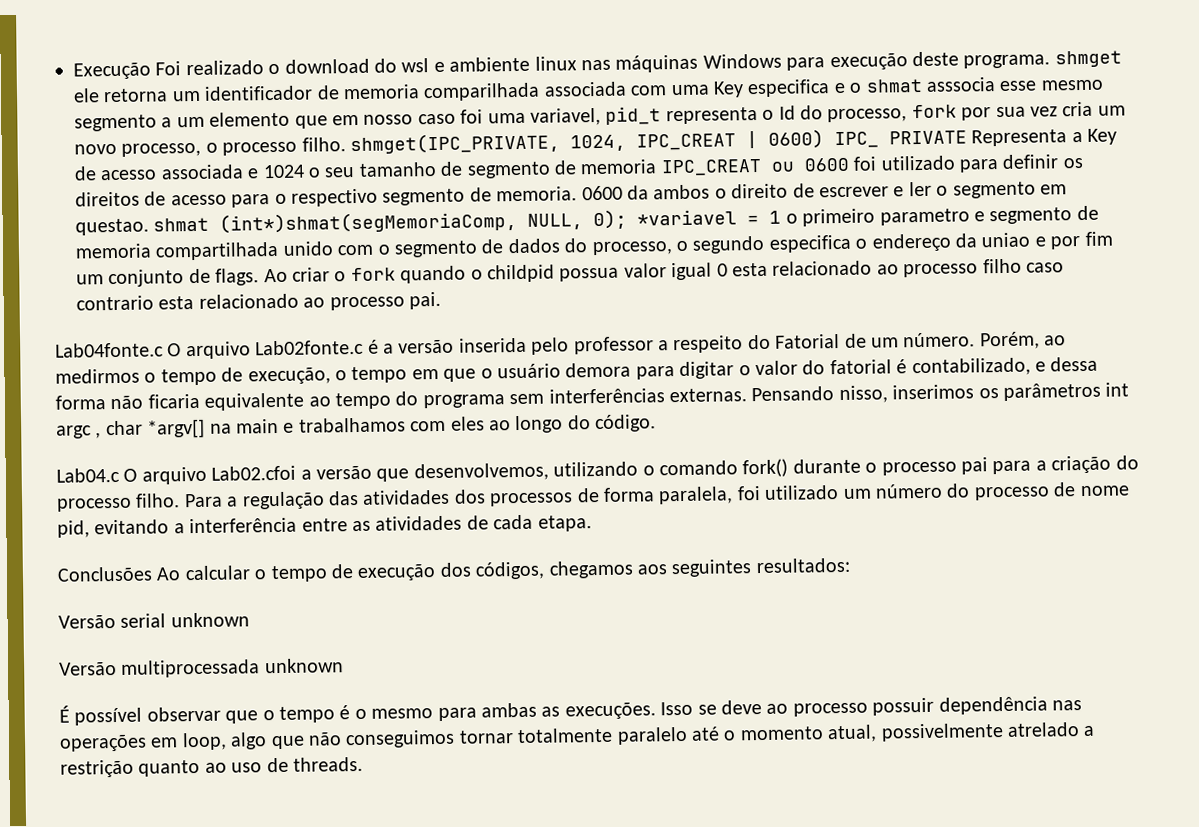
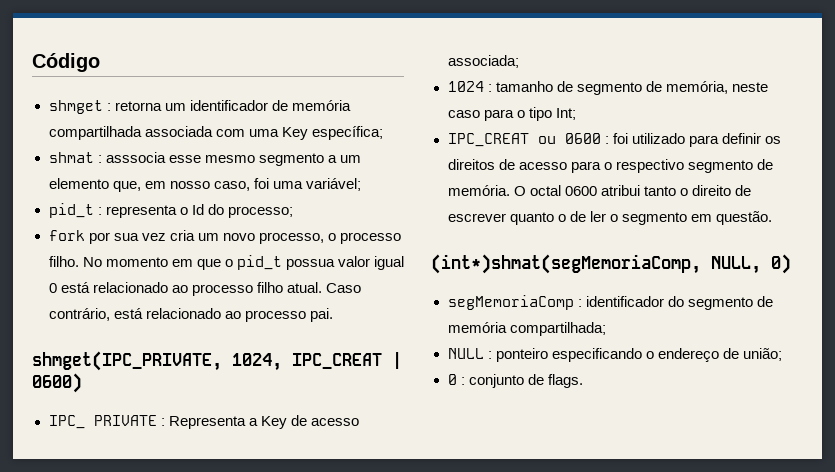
- Execução Foi realizado o download do wsl e ambiente linux nas máquinas Windows para execução deste programa. shmget ele retorna um identificador de memoria comparilhada associada com uma Key especifica e o shmat asssocia esse mesmo segmento a um elemento que em nosso caso foi uma variavel, pid_t representa o Id do processo, fork por sua vez cria um novo processo, o processo filho. shmget(IPC_PRIVATE, 1024, IPC_CREAT | 0600) IPC_ PRIVATE Representa a Key de acesso associada e 1024 o seu tamanho de segmento de memoria IPC_CREAT ou 0600 foi utilizado para definir os direitos de acesso para o respectivo segmento de memoria. 0600 da ambos o direito de escrever e ler o segmento em questao. shmat (int*)shmat(segMemoriaComp, NULL, 0); *variavel = 1 o primeiro parametro e segmento de memoria compartilhada unido com o segmento de dados do processo, o segundo especifica o endereço da uniao e por fim um conjunto de flags. Ao criar o fork quando o childpid possua valor igual 0 esta relacionado ao processo filho caso contrario esta relacionado ao processo pai.
- Lab04fonte.c O arquivo Lab02fonte.c é a versão inserida pelo professor a respeito do Fatorial de um número. Porém, ao medirmos o tempo de execução, o tempo em que o usuário demora para digitar o valor do fatorial é contabilizado, e dessa forma não ficaria equivalente ao tempo do programa sem interferências externas. Pensando nisso, inserimos os parâmetros int argc , char *argv[] na main e trabalhamos com eles ao longo do código.
- Lab04.c O arquivo Lab02.cfoi a versão que desenvolvemos, utilizando o comando fork() durante o processo pai para a criação do processo filho. Para a regulação das atividades dos processos de forma paralela, foi utilizado um número do processo de nome pid, evitando a interferência entre as atividades de cada etapa.
- Conclusões Ao calcular o tempo de execução dos códigos, chegamos aos seguintes resultados:
- Versão serial unknown
- Versão multiprocessada unknown
- É possível observar que o tempo é o mesmo para ambas as execuções. Isso se deve ao processo possuir dependência nas operações em loop, algo que não conseguimos tornar totalmente paralelo até o momento atual, possivelmente atrelado a restrição quanto ao uso de threads.
+ Código
+ shmget : retorna um identificador de memória compartilhada associada com uma Key específica;
+ shmat : asssocia esse mesmo segmento a um elemento que, em nosso caso, foi uma variável;
+ pid_t : representa o Id do processo;
+ fork por sua vez cria um novo processo, o processo filho. No momento em que o pid_t possua valor igual 0 está relacionado ao processo filho atual. Caso contrário, está relacionado ao processo pai.
+ shmget(IPC_PRIVATE, 1024, IPC_CREAT | 0600)
+ IPC_ PRIVATE : Representa a Key de acesso associada;
+ 1024 : tamanho de segmento de memória, neste caso para o tipo Int;
+ IPC_CREAT ou 0600 : foi utilizado para definir os direitos de acesso para o respectivo segmento de memória. O octal 0600 atribui tanto o direito de escrever quanto o de ler o segmento em questão.
+ (int*)shmat(segMemoriaComp, NULL, 0)
+ segMemoriaComp : identificador do segmento de memória compartilhada;
+ NULL : ponteiro especificando o endereço de união;
+ 0 : conjunto de flags.

